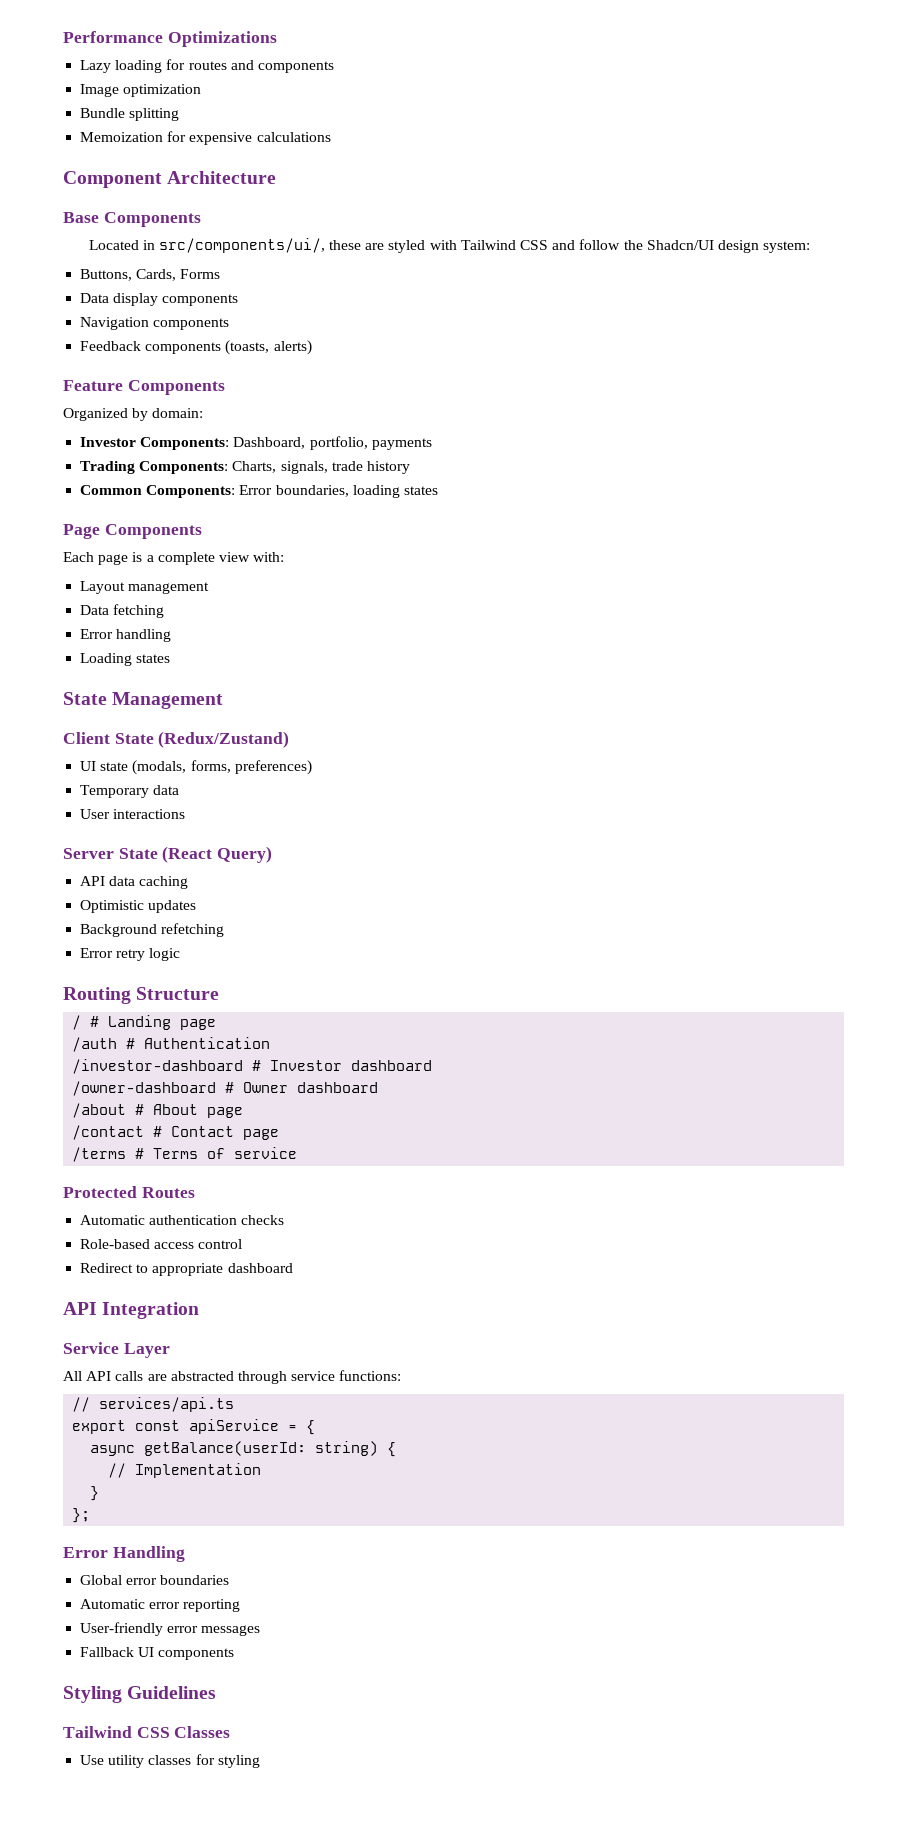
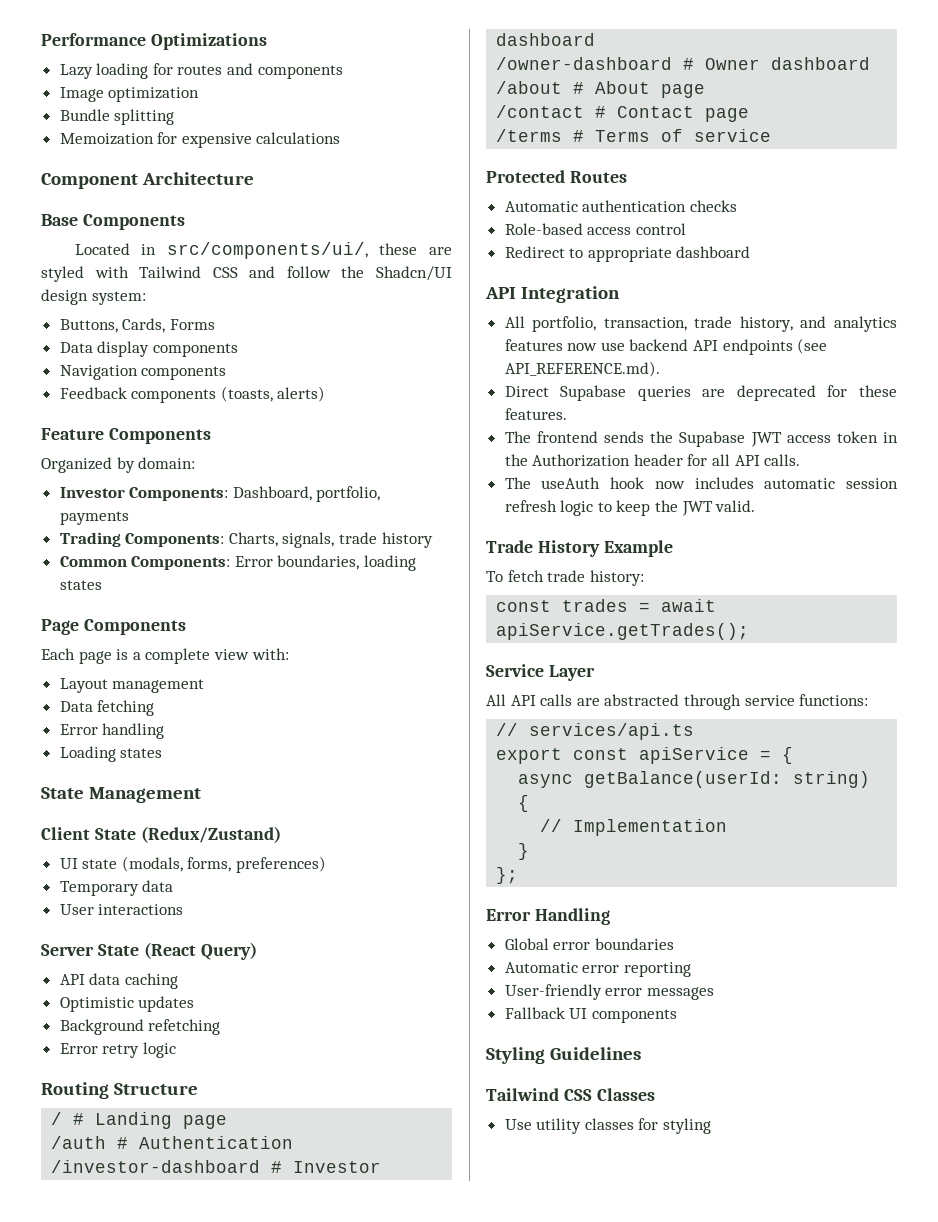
+ All portfolio, transaction, trade history, and analytics features now use backend API endpoints (see API_REFERENCE.md).
+ Direct Supabase queries are deprecated for these features.
+ The frontend sends the Supabase JWT access token in the Authorization header for all API calls.
+ The useAuth hook now includes automatic session refresh logic to keep the JWT valid.
+ Trade History Example
+ To fetch trade history:
+ const trades = await apiService.getTrades();

